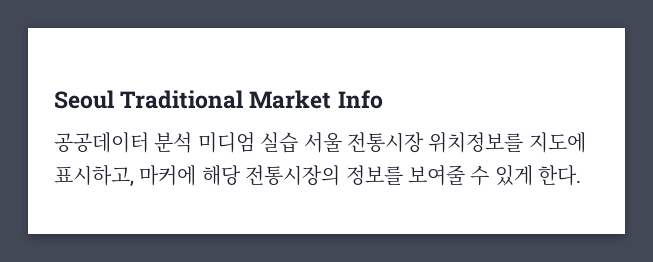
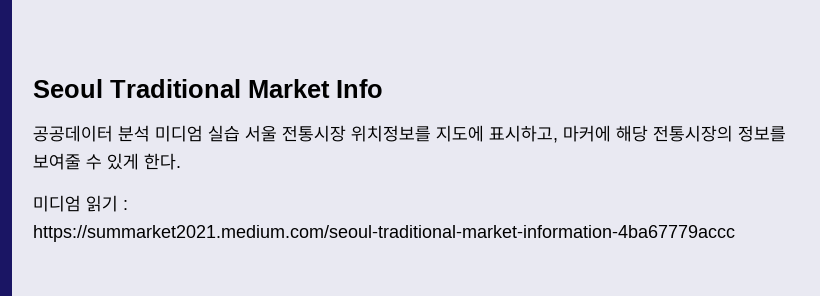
+ 미디엄 읽기 : https://summarket2021.medium.com/seoul-traditional-market-information-4ba67779accc

